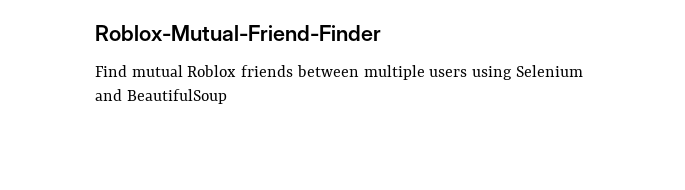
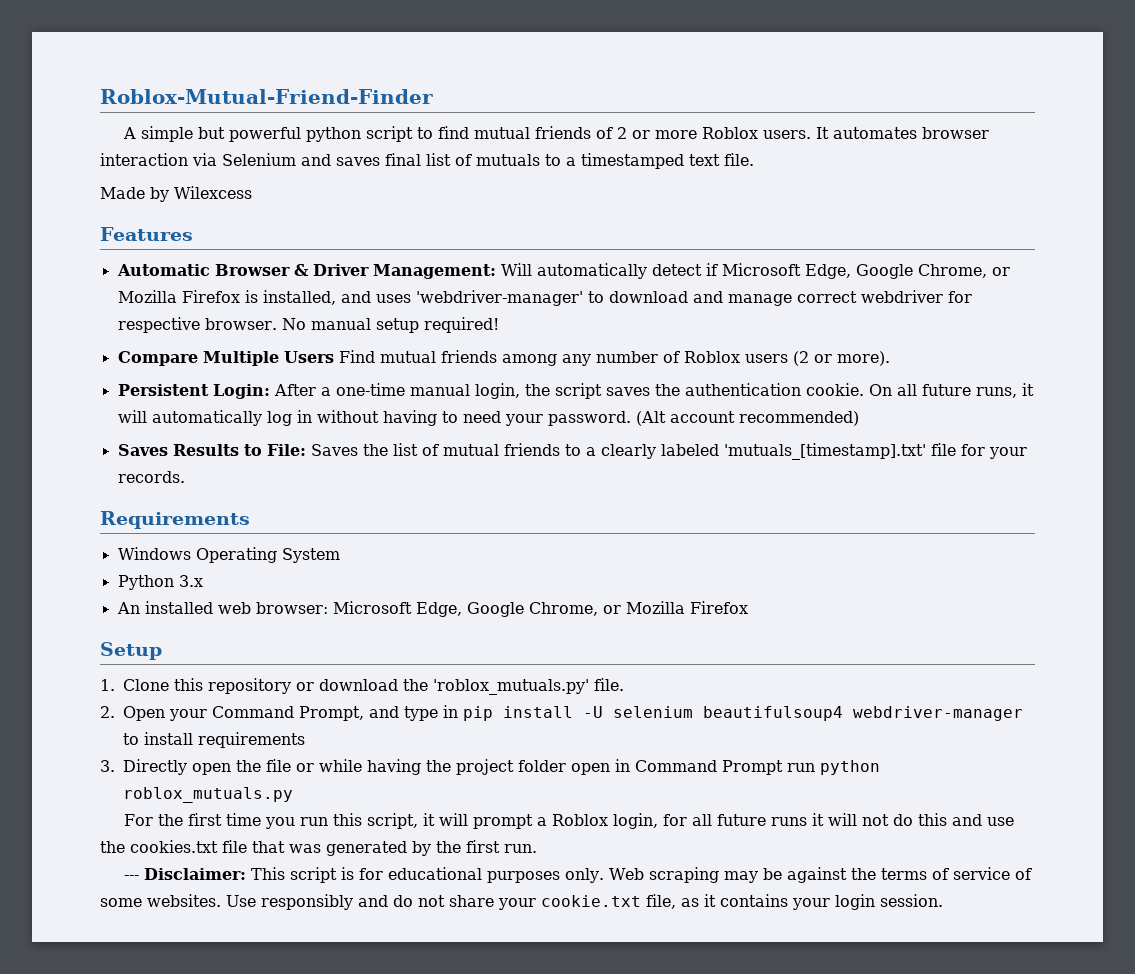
- Find mutual Roblox friends between multiple users using Selenium and BeautifulSoup
+ A simple but powerful python script to find mutual friends of 2 or more Roblox users. It automates browser interaction via Selenium and saves final list of mutuals to a timestamped text file.
+ Made by Wilexcess
+ Features
+ Automatic Browser & Driver Management: Will automatically detect if Microsoft Edge, Google Chrome, or Mozilla Firefox is installed, and uses 'webdriver-manager' to download and manage correct webdriver for respective browser. No manual setup required!
+ Compare Multiple Users Find mutual friends among any number of Roblox users (2 or more).
+ Persistent Login: After a one-time manual login, the script saves the authentication cookie. On all future runs, it will automatically log in without having to need your password. (Alt account recommended)
+ Saves Results to File: Saves the list of mutual friends to a clearly labeled 'mutuals_[timestamp].txt' file for your records.
+ Requirements
+ Windows Operating System
+ Python 3.x
+ An installed web browser: Microsoft Edge, Google Chrome, or Mozilla Firefox
+ Setup
+ 1. Clone this repository or download the 'roblox_mutuals.py' file.
+ 2. Open your Command Prompt, and type in pip install -U selenium beautifulsoup4 webdriver-manager to install requirements
+ 3. Directly open the file or while having the project folder open in Command Prompt run python roblox_mutuals.py
+ For the first time you run this script, it will prompt a Roblox login, for all future runs it will not do this and use the cookies.txt file that was generated by the first run.
+ --- Disclaimer: This script is for educational purposes only. Web scraping may be against the terms of service of some websites. Use responsibly and do not share your cookie.txt file, as it contains your login session.

